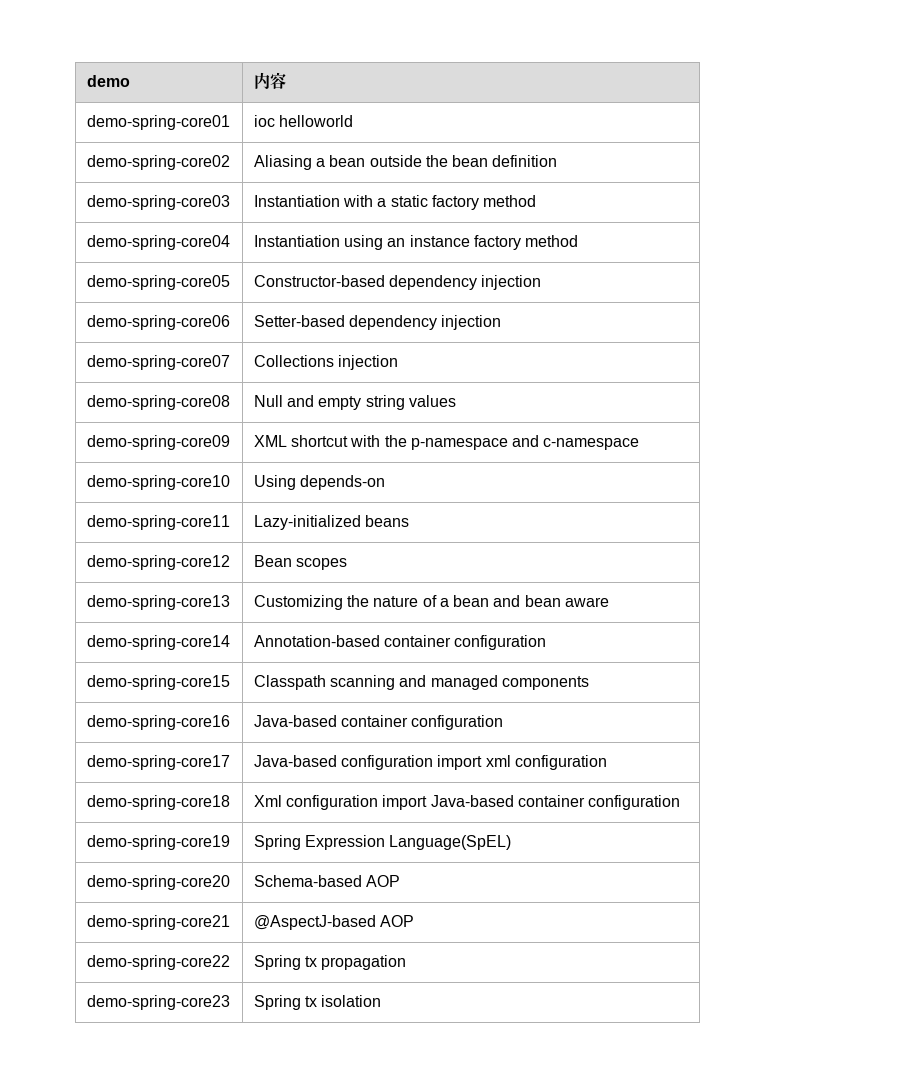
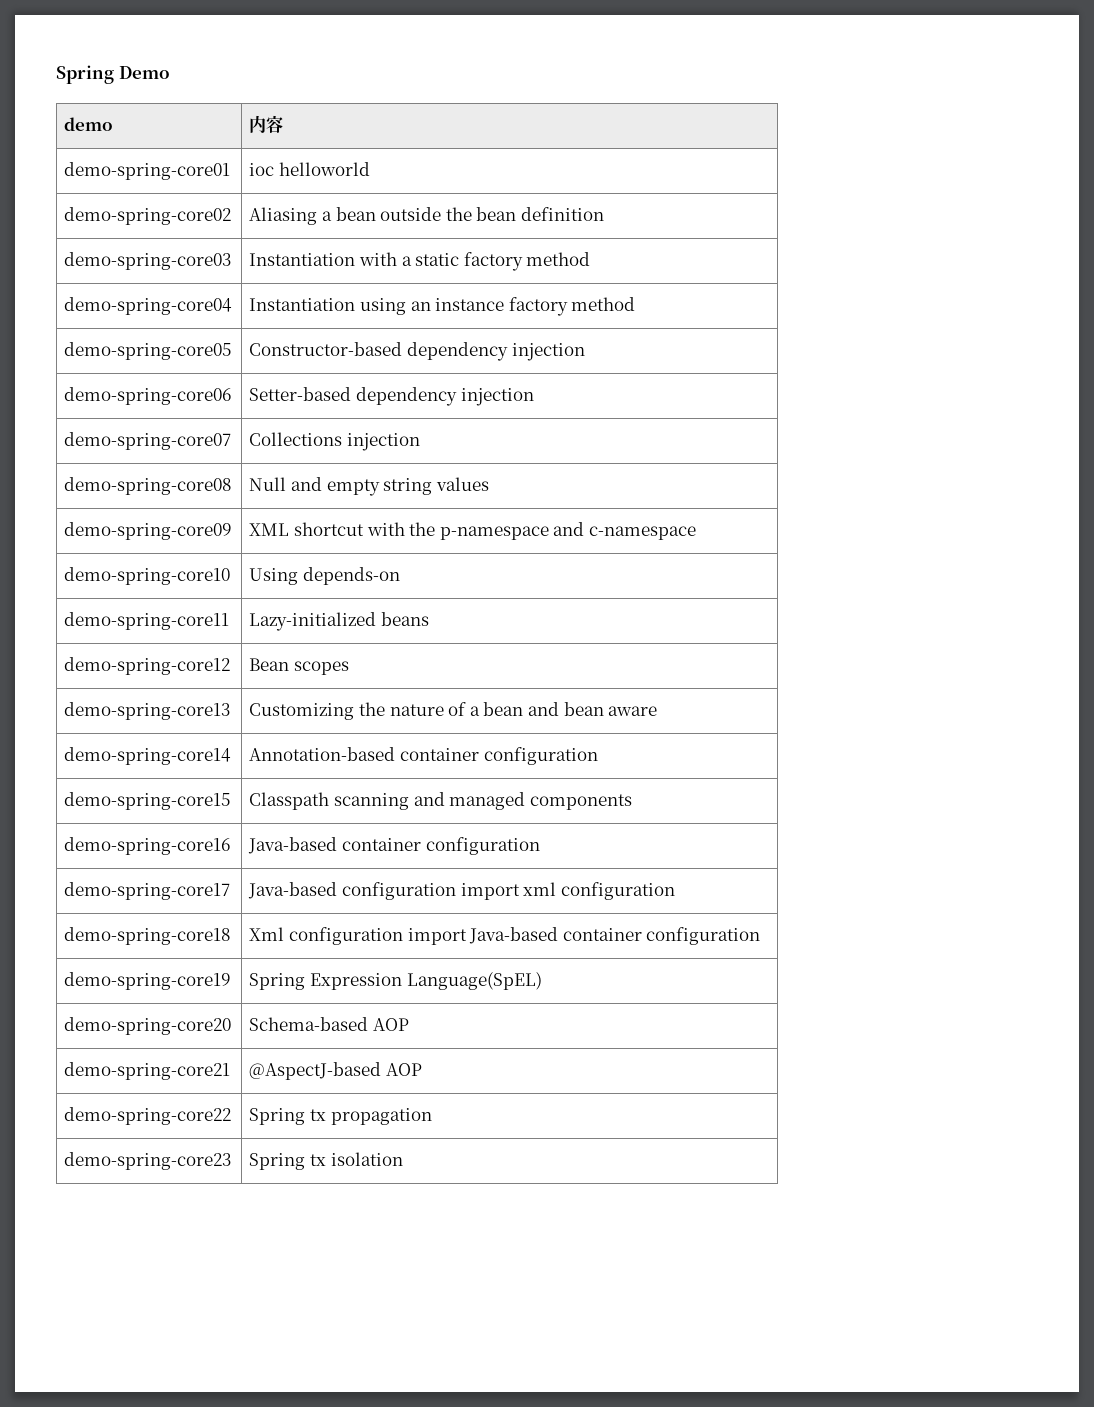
+ Spring Demo

